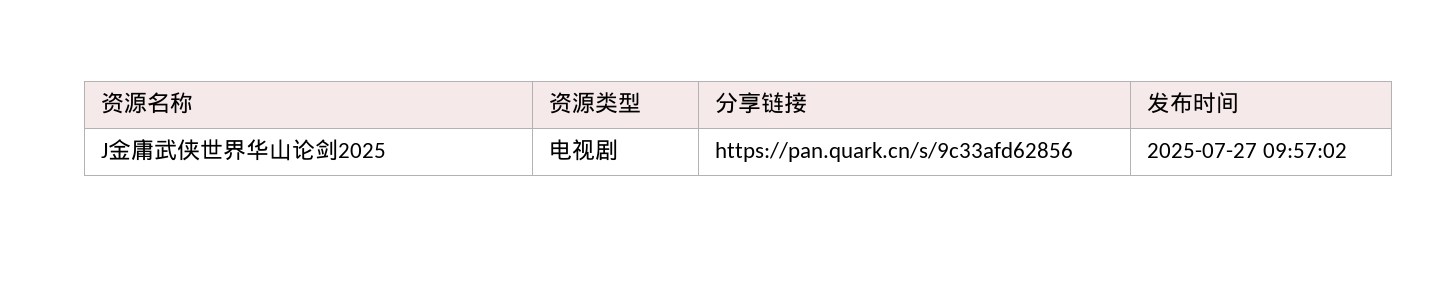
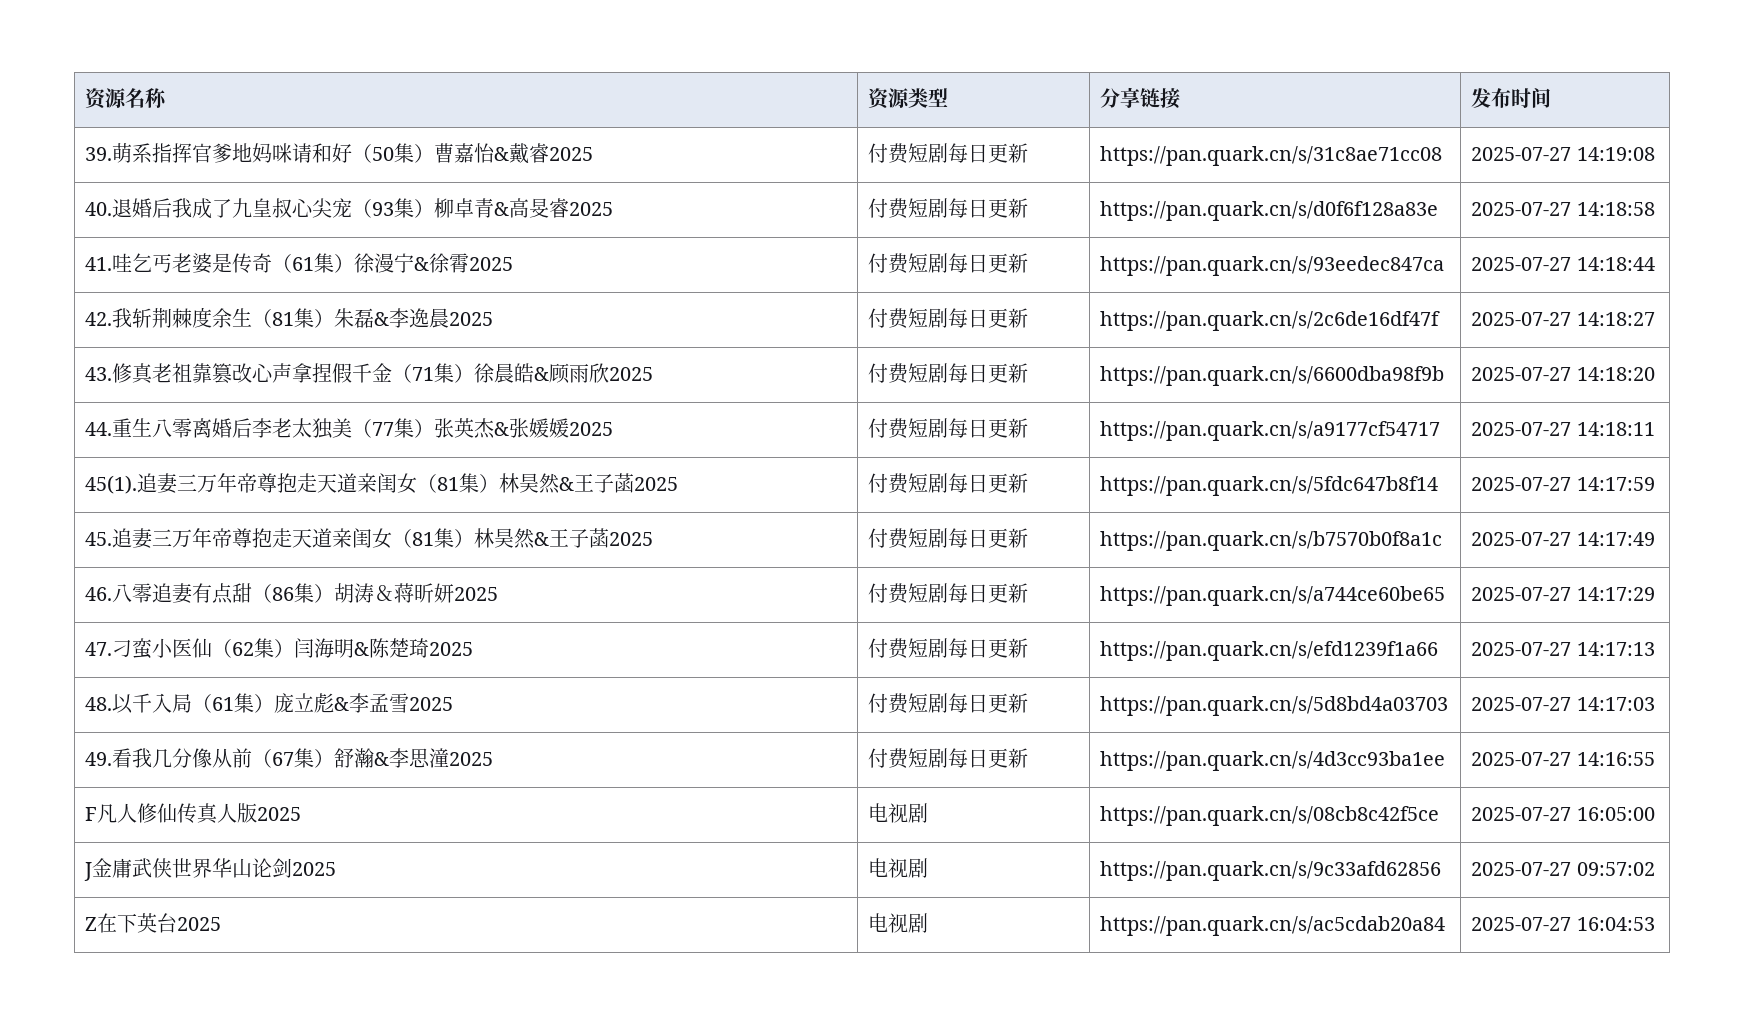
+ 39.萌系指挥官爹地妈咪请和好（50集）曹嘉怡&戴睿2025 | 付费短剧每日更新 | https://pan.quark.cn/s/31c8ae71cc08 | 2025-07-27 14:19:08
+ 40.退婚后我成了九皇叔心尖宠（93集）柳卓青&高旻睿2025 | 付费短剧每日更新 | https://pan.quark.cn/s/d0f6f128a83e | 2025-07-27 14:18:58
+ 41.哇乞丐老婆是传奇（61集）徐漫宁&徐霄2025 | 付费短剧每日更新 | https://pan.quark.cn/s/93eedec847ca | 2025-07-27 14:18:44
+ 42.我斩荆棘度余生（81集）朱磊&李逸晨2025 | 付费短剧每日更新 | https://pan.quark.cn/s/2c6de16df47f | 2025-07-27 14:18:27
+ 43.修真老祖靠篡改心声拿捏假千金（71集）徐晨皓&顾雨欣2025 | 付费短剧每日更新 | https://pan.quark.cn/s/6600dba98f9b | 2025-07-27 14:18:20
+ 44.重生八零离婚后李老太独美（77集）张英杰&张媛媛2025 | 付费短剧每日更新 | https://pan.quark.cn/s/a9177cf54717 | 2025-07-27 14:18:11
+ 45(1).追妻三万年帝尊抱走天道亲闺女（81集）林昊然&王子菡2025 | 付费短剧每日更新 | https://pan.quark.cn/s/5fdc647b8f14 | 2025-07-27 14:17:59
+ 45.追妻三万年帝尊抱走天道亲闺女（81集）林昊然&王子菡2025 | 付费短剧每日更新 | https://pan.quark.cn/s/b7570b0f8a1c | 2025-07-27 14:17:49
+ 46.八零追妻有点甜（86集）胡涛＆蒋昕妍2025 | 付费短剧每日更新 | https://pan.quark.cn/s/a744ce60be65 | 2025-07-27 14:17:29
+ 47.刁蛮小医仙（62集）闫海明&陈楚琦2025 | 付费短剧每日更新 | https://pan.quark.cn/s/efd1239f1a66 | 2025-07-27 14:17:13
+ 48.以千入局（61集）庞立彪&李孟雪2025 | 付费短剧每日更新 | https://pan.quark.cn/s/5d8bd4a03703 | 2025-07-27 14:17:03
+ 49.看我几分像从前（67集）舒瀚&李思潼2025 | 付费短剧每日更新 | https://pan.quark.cn/s/4d3cc93ba1ee | 2025-07-27 14:16:55
+ F凡人修仙传真人版2025 | 电视剧 | https://pan.quark.cn/s/08cb8c42f5ce | 2025-07-27 16:05:00
+ Z在下英台2025 | 电视剧 | https://pan.quark.cn/s/ac5cdab20a84 | 2025-07-27 16:04:53

